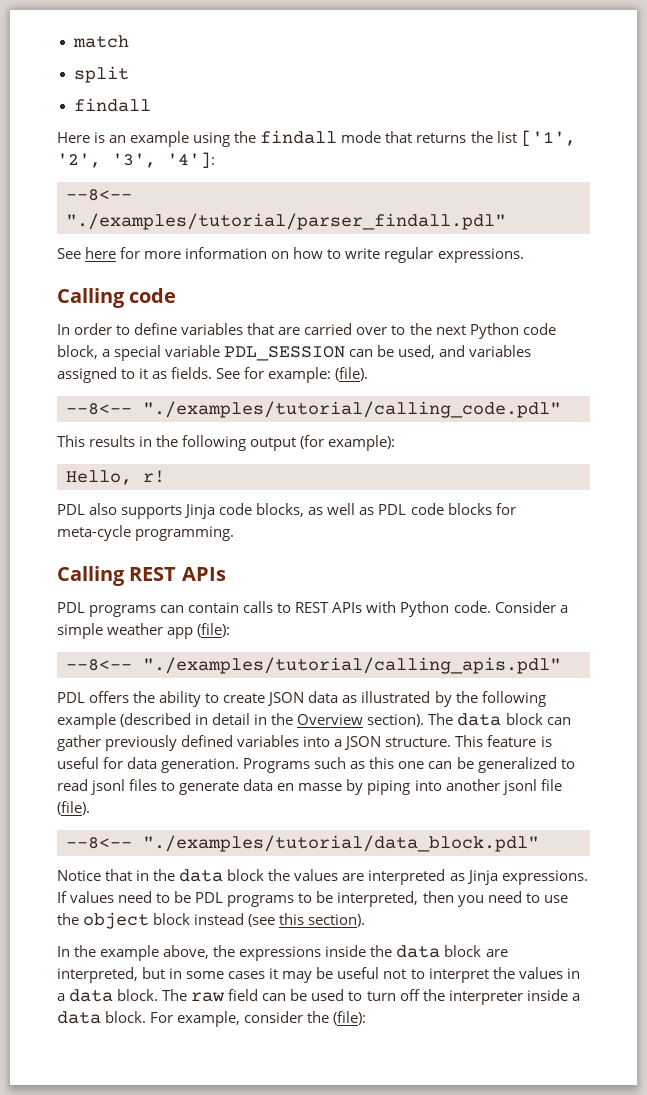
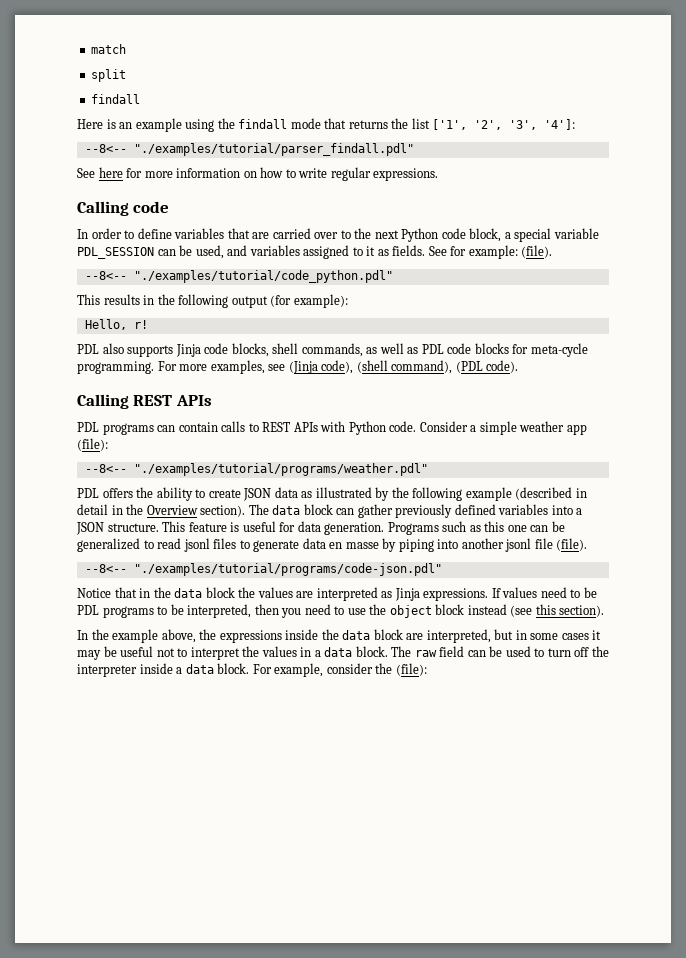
- --8<-- "./examples/tutorial/calling_code.pdl"
+ --8<-- "./examples/tutorial/code_python.pdl"
- PDL also supports Jinja code blocks, as well as PDL code blocks for meta-cycle programming.
+ PDL also supports Jinja code blocks, shell commands, as well as PDL code blocks for meta-cycle programming. For more examples, see (Jinja code), (shell command), (PDL code).
- --8<-- "./examples/tutorial/calling_apis.pdl"
+ --8<-- "./examples/tutorial/programs/weather.pdl"
- --8<-- "./examples/tutorial/data_block.pdl"
+ --8<-- "./examples/tutorial/programs/code-json.pdl"

